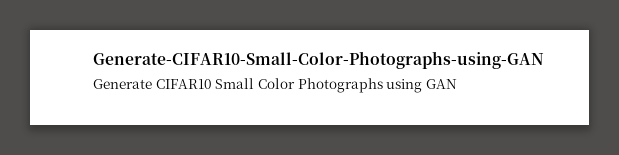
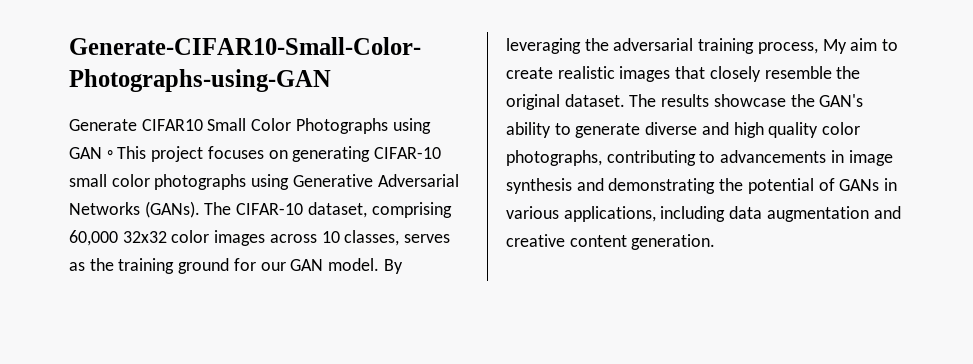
- Generate CIFAR10 Small Color Photographs using GAN
+ Generate CIFAR10 Small Color Photographs using GAN ◦ This project focuses on generating CIFAR-10 small color photographs using Generative Adversarial Networks (GANs). The CIFAR-10 dataset, comprising 60,000 32x32 color images across 10 classes, serves as the training ground for our GAN model. By leveraging the adversarial training process, My aim to create realistic images that closely resemble the original dataset. The results showcase the GAN's ability to generate diverse and high quality color photographs, contributing to advancements in image synthesis and demonstrating the potential of GANs in various applications, including data augmentation and creative content generation.

